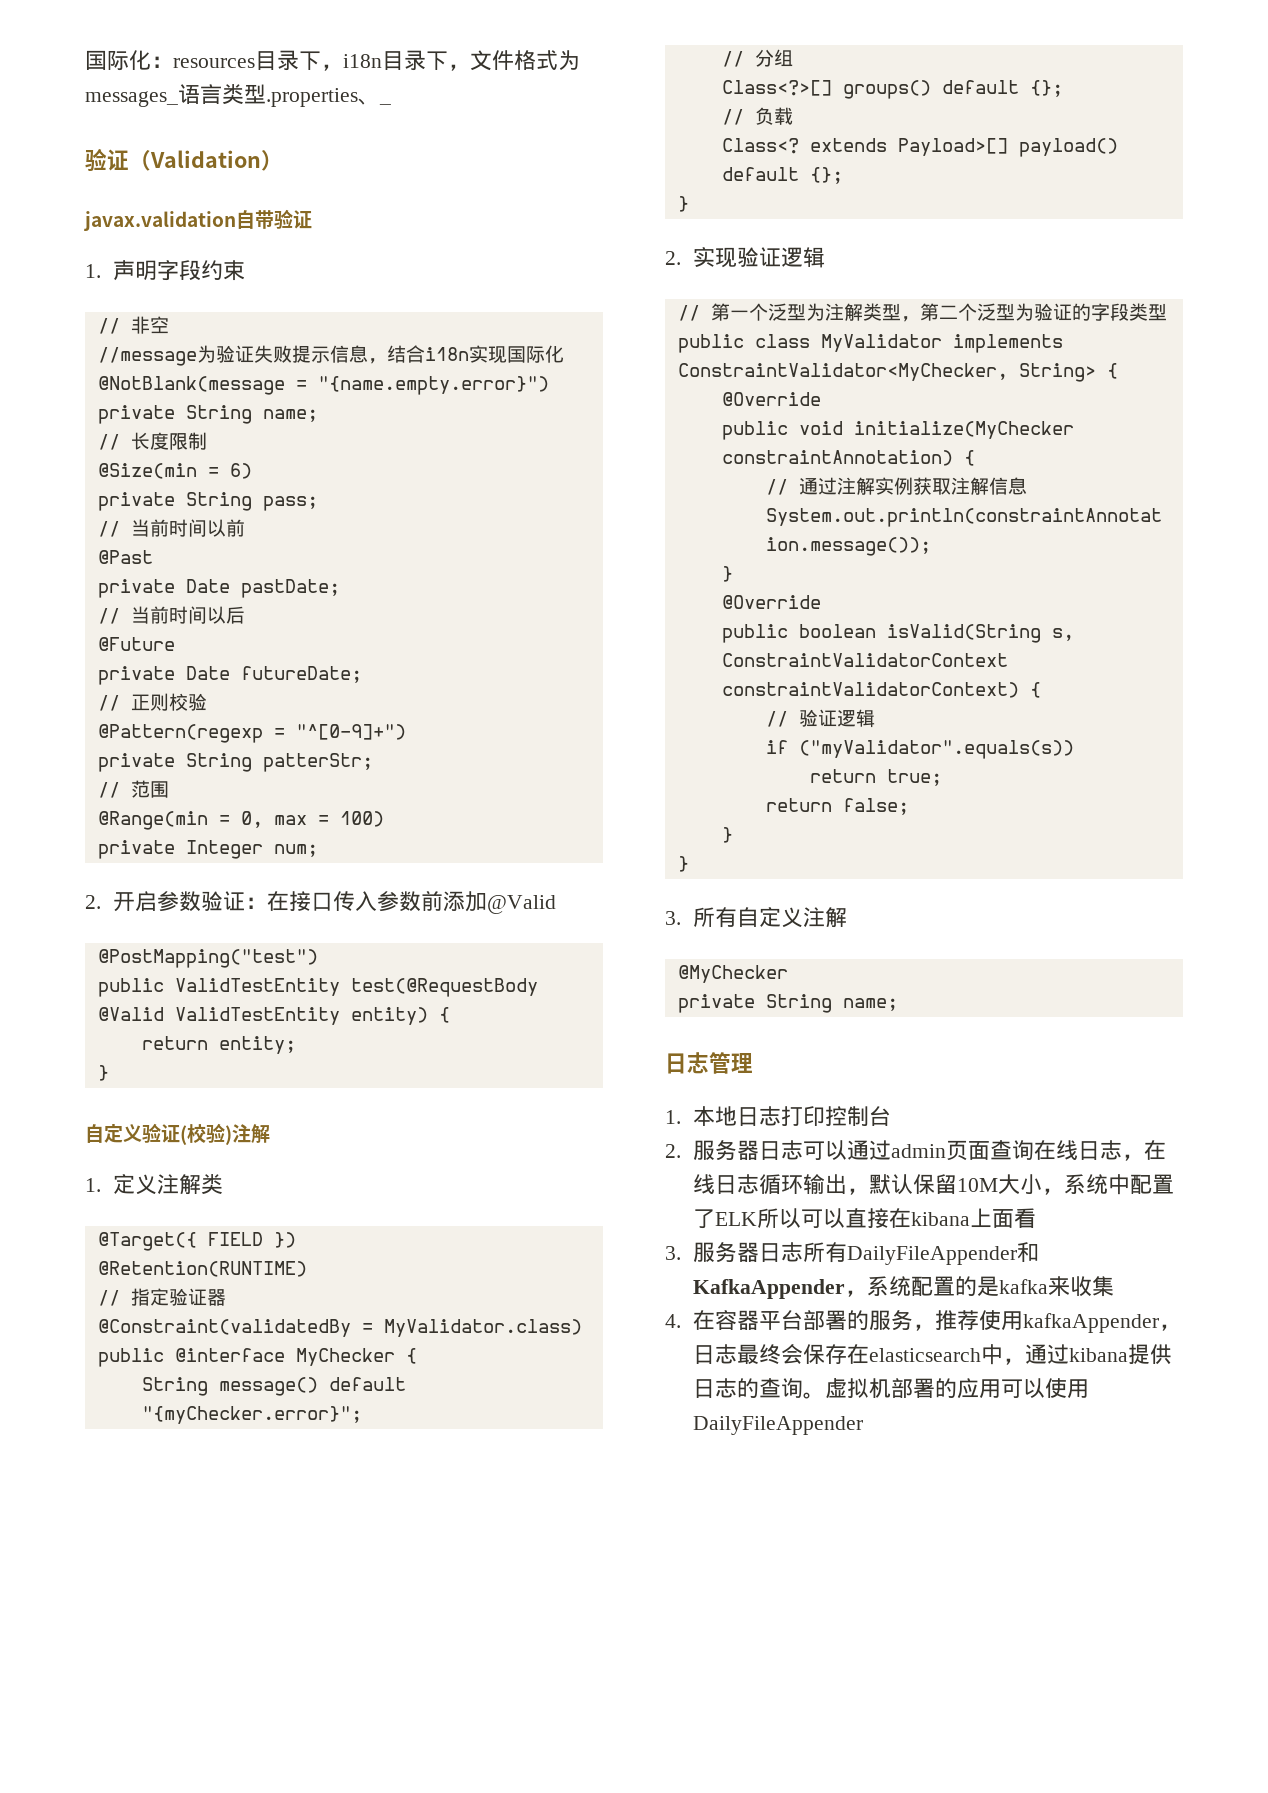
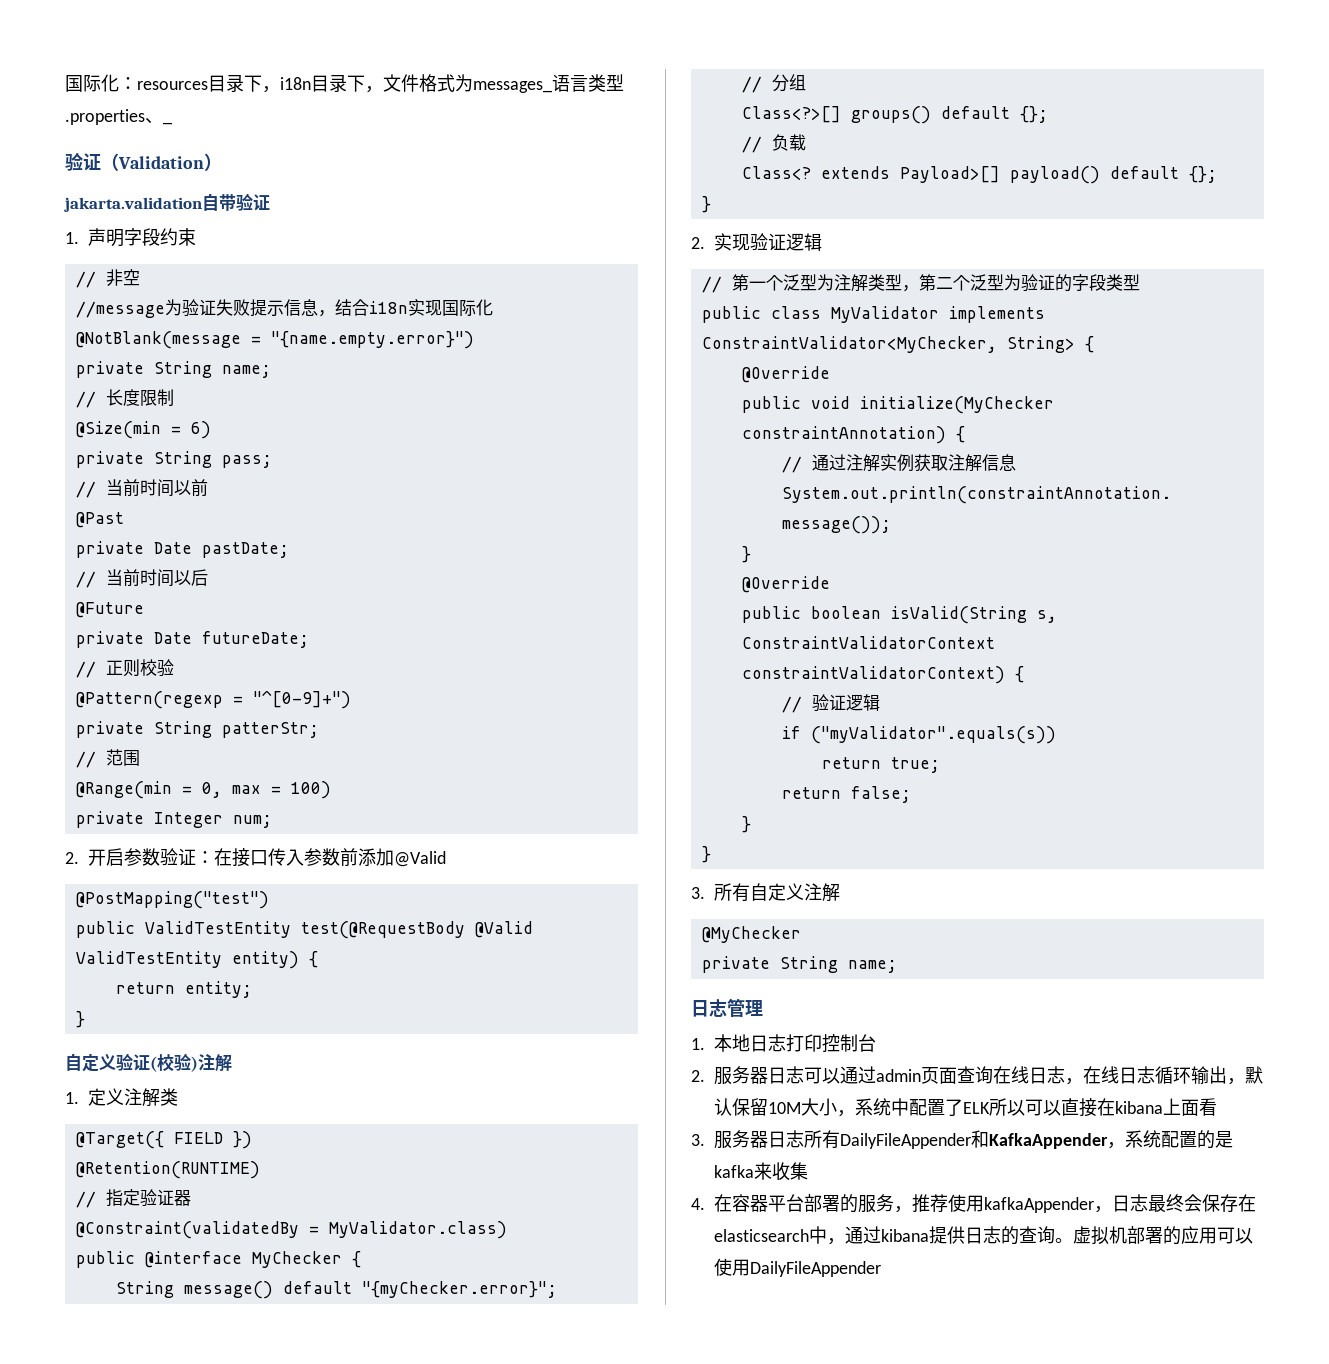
- javax.validation自带验证
+ jakarta.validation自带验证

